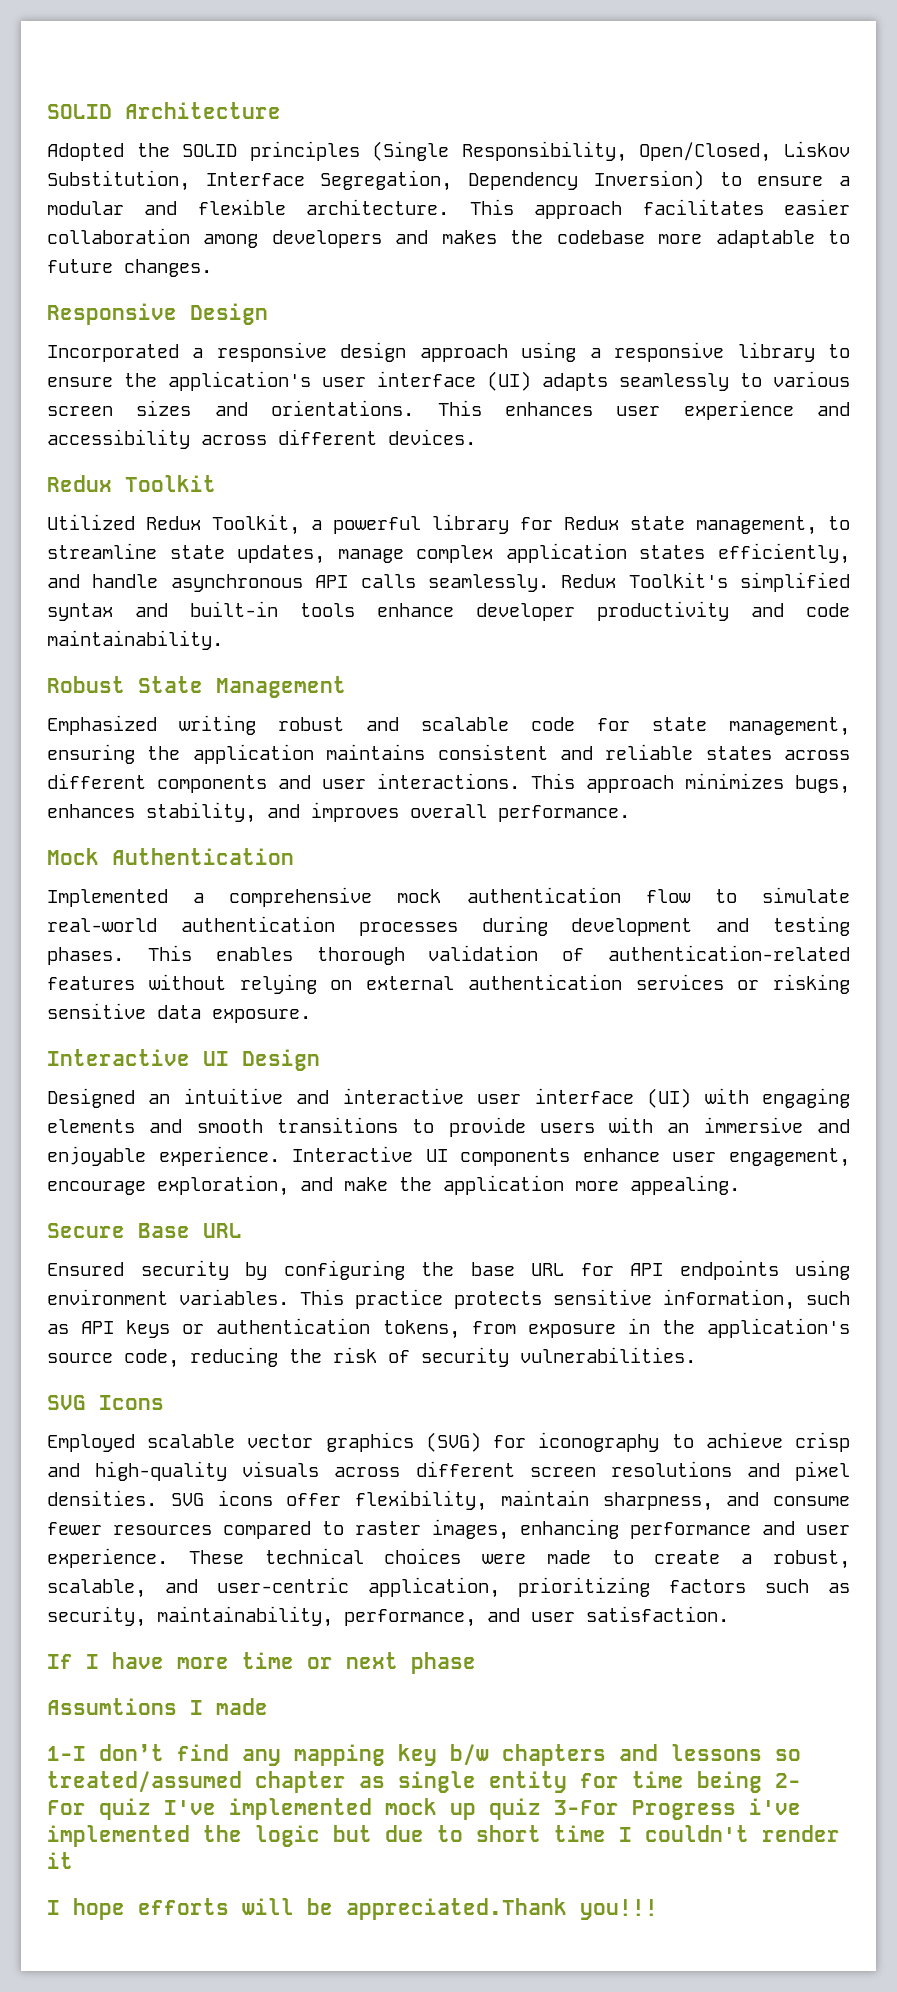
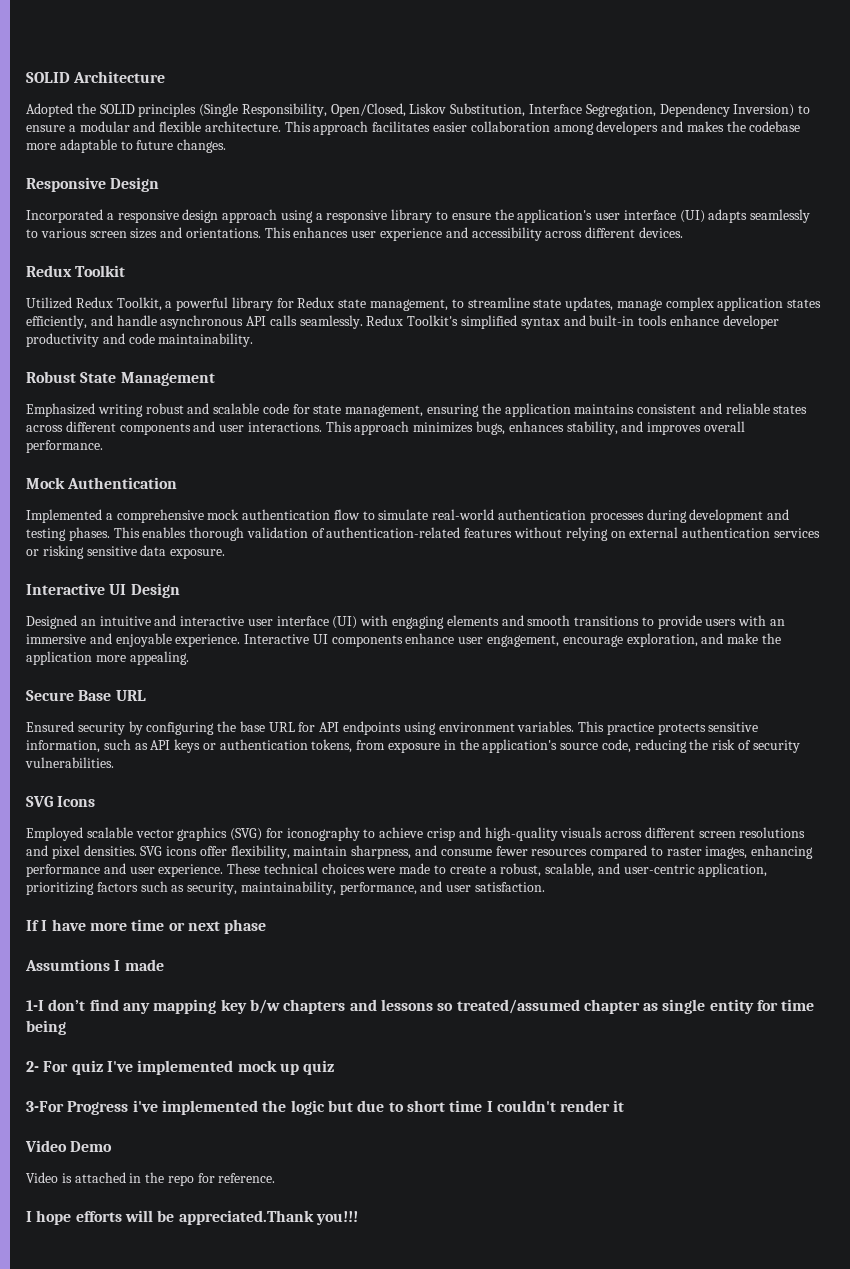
- 1-I don’t find any mapping key b/w chapters and lessons so treated/assumed chapter as single entity for time being 2- For quiz I've implemented mock up quiz 3-For Progress i've implemented the logic but due to short time I couldn't render it
+ 1-I don’t find any mapping key b/w chapters and lessons so treated/assumed chapter as single entity for time being
+ 2- For quiz I've implemented mock up quiz
+ 3-For Progress i've implemented the logic but due to short time I couldn't render it
+ Video Demo
+ Video is attached in the repo for reference.

